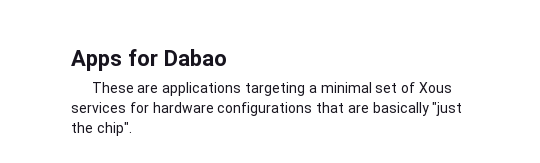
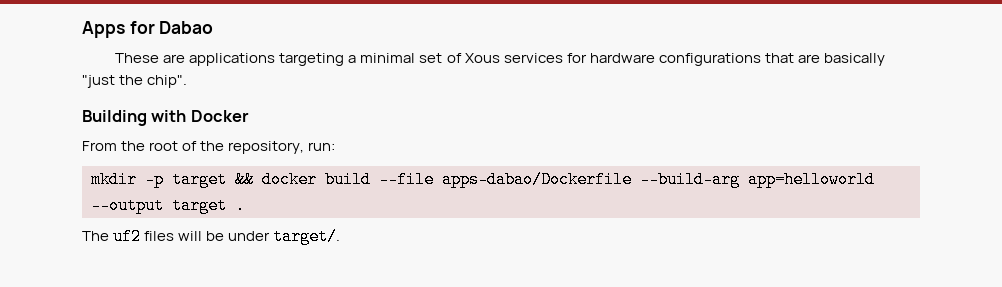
+ Building with Docker
+ From the root of the repository, run:
+ mkdir -p target && docker build --file apps-dabao/Dockerfile --build-arg app=helloworld --output target .
+ The uf2 files will be under target/.

